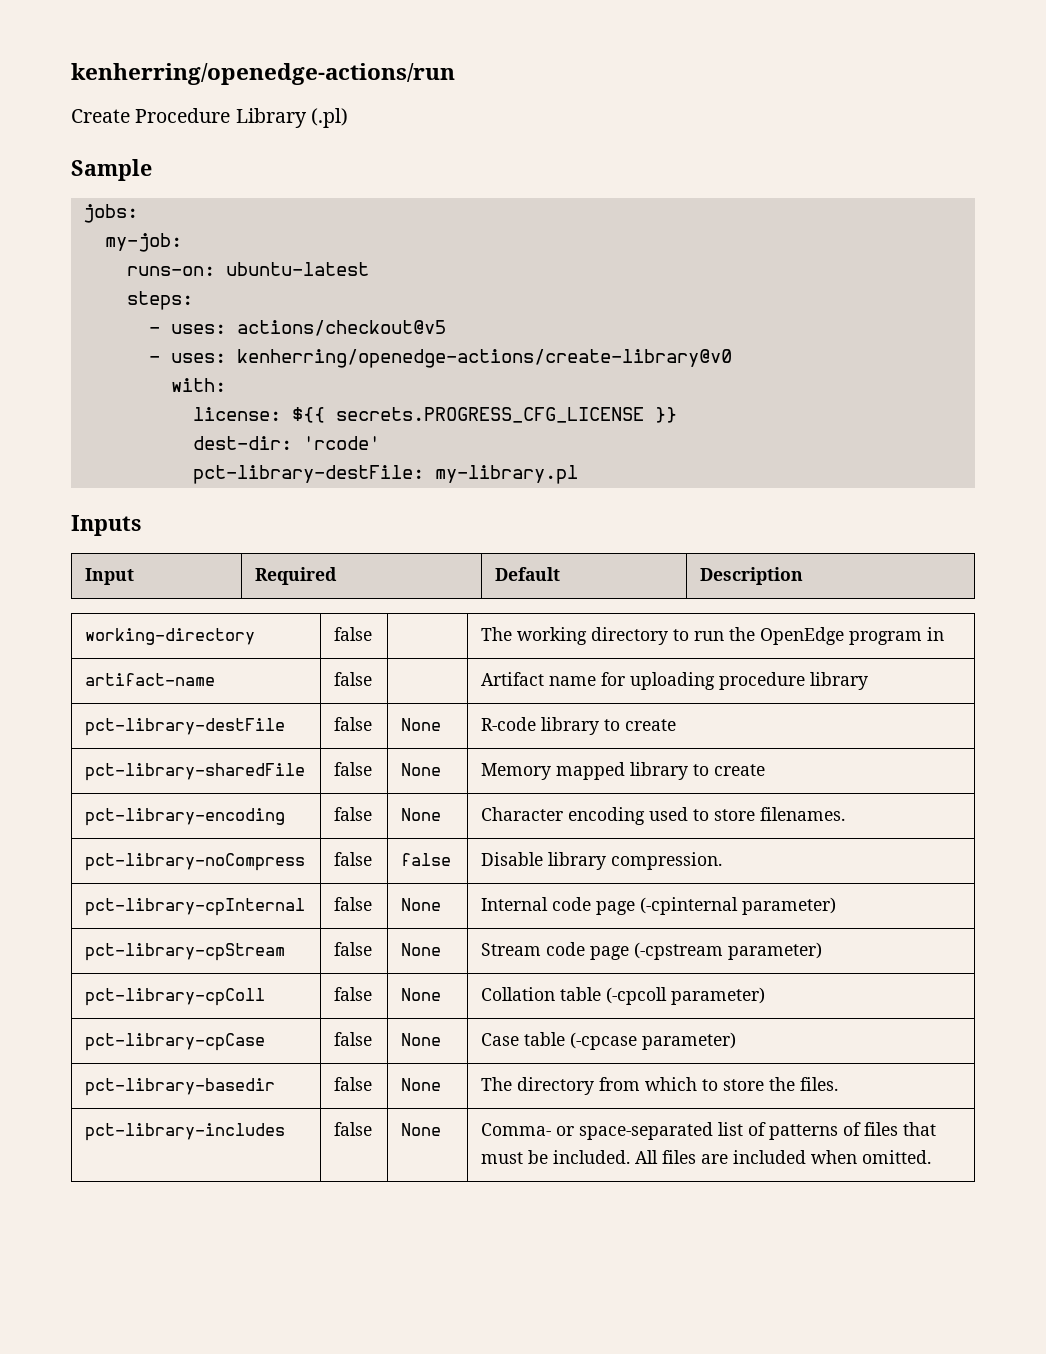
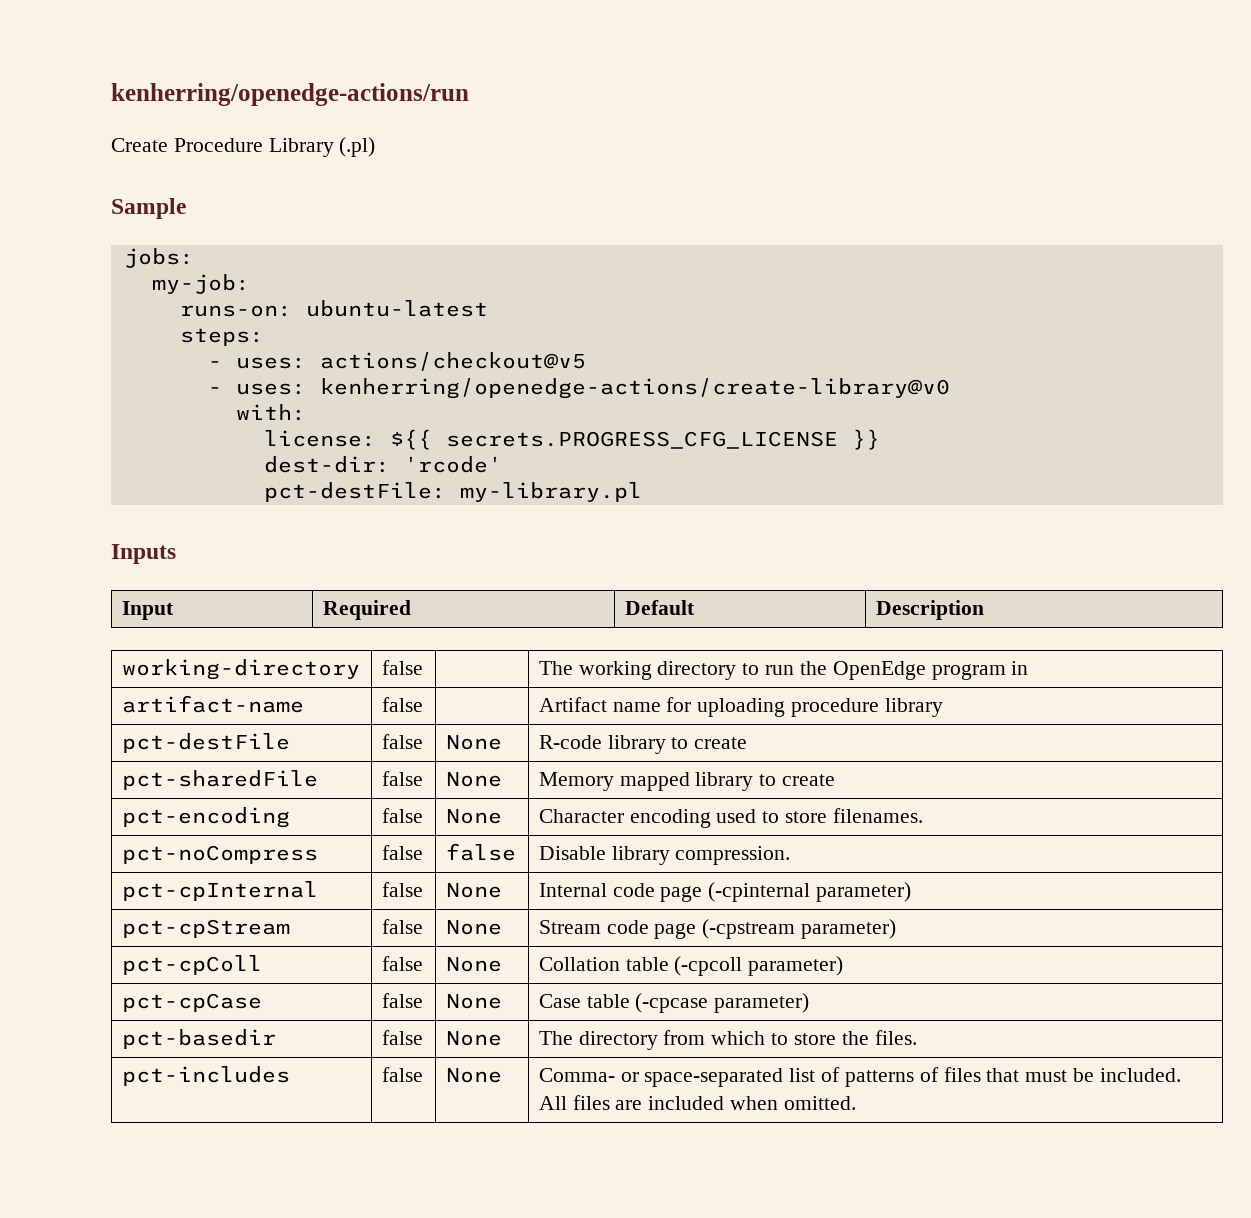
- pct-library-destFile: my-library.pl
+ pct-destFile: my-library.pl
- pct-library-destFile | false | None | R-code library to create
+ pct-destFile | false | None | R-code library to create
- pct-library-sharedFile | false | None | Memory mapped library to create
+ pct-sharedFile | false | None | Memory mapped library to create
- pct-library-encoding | false | None | Character encoding used to store filenames.
+ pct-encoding | false | None | Character encoding used to store filenames.
- pct-library-noCompress | false | false | Disable library compression.
+ pct-noCompress | false | false | Disable library compression.
- pct-library-cpInternal | false | None | Internal code page (-cpinternal parameter)
+ pct-cpInternal | false | None | Internal code page (-cpinternal parameter)
- pct-library-cpStream | false | None | Stream code page (-cpstream parameter)
+ pct-cpStream | false | None | Stream code page (-cpstream parameter)
- pct-library-cpColl | false | None | Collation table (-cpcoll parameter)
+ pct-cpColl | false | None | Collation table (-cpcoll parameter)
- pct-library-cpCase | false | None | Case table (-cpcase parameter)
+ pct-cpCase | false | None | Case table (-cpcase parameter)
- pct-library-basedir | false | None | The directory from which to store the files.
+ pct-basedir | false | None | The directory from which to store the files.
- pct-library-includes | false | None | Comma- or space-separated list of patterns of files that must be included. All files are included when omitted.
+ pct-includes | false | None | Comma- or space-separated list of patterns of files that must be included. All files are included when omitted.

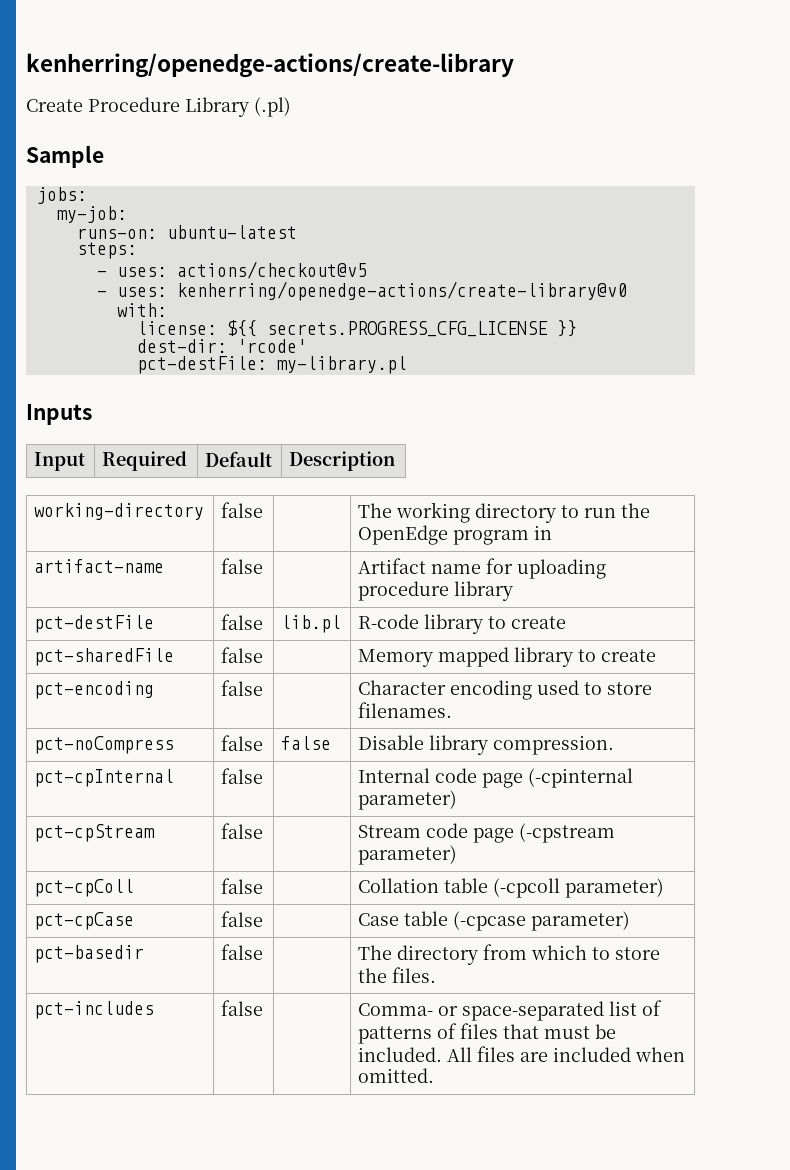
- kenherring/openedge-actions/run
+ kenherring/openedge-actions/create-library
- pct-destFile | false | None | R-code library to create
+ pct-destFile | false | lib.pl | R-code library to create
- pct-sharedFile | false | None | Memory mapped library to create
+ pct-sharedFile | false | | Memory mapped library to create
- pct-encoding | false | None | Character encoding used to store filenames.
+ pct-encoding | false | | Character encoding used to store filenames.
- pct-cpInternal | false | None | Internal code page (-cpinternal parameter)
+ pct-cpInternal | false | | Internal code page (-cpinternal parameter)
- pct-cpStream | false | None | Stream code page (-cpstream parameter)
+ pct-cpStream | false | | Stream code page (-cpstream parameter)
- pct-cpColl | false | None | Collation table (-cpcoll parameter)
+ pct-cpColl | false | | Collation table (-cpcoll parameter)
- pct-cpCase | false | None | Case table (-cpcase parameter)
+ pct-cpCase | false | | Case table (-cpcase parameter)
- pct-basedir | false | None | The directory from which to store the files.
+ pct-basedir | false | | The directory from which to store the files.
- pct-includes | false | None | Comma- or space-separated list of patterns of files that must be included. All files are included when omitted.
+ pct-includes | false | | Comma- or space-separated list of patterns of files that must be included. All files are included when omitted.

